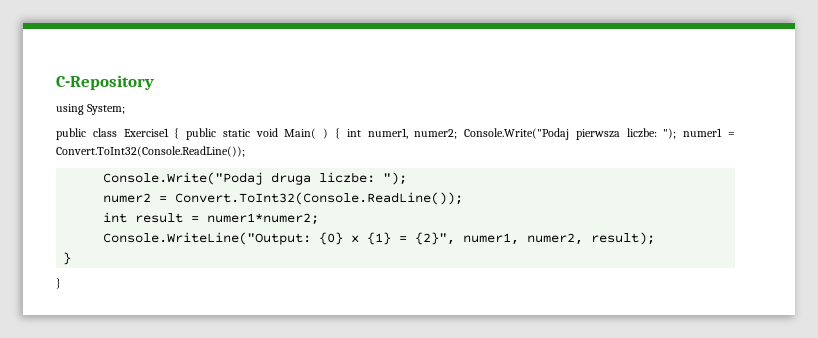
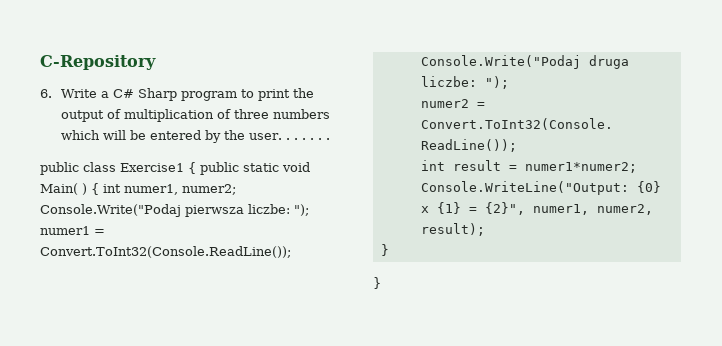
- using System;
+ 6. Write a C# Sharp program to print the output of multiplication of three numbers which will be entered by the user. . . . . . .

